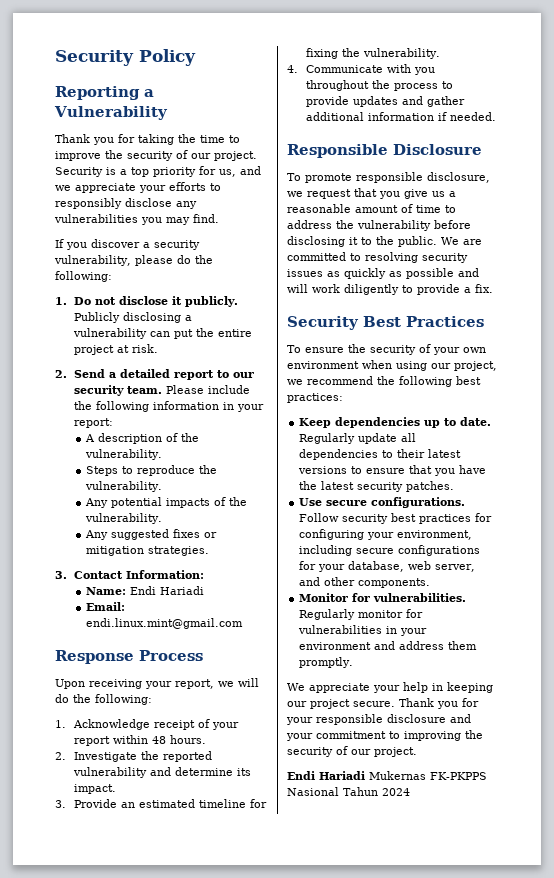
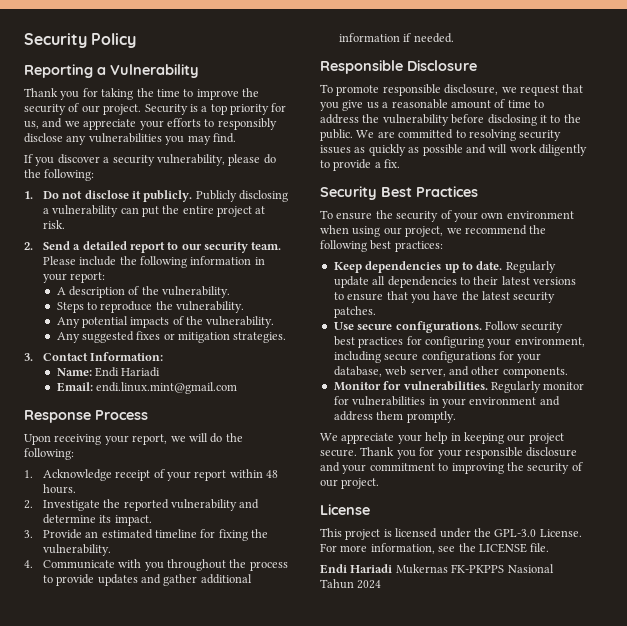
+ License
+ This project is licensed under the GPL-3.0 License. For more information, see the LICENSE file.

